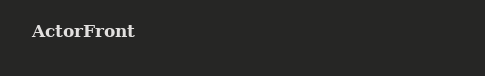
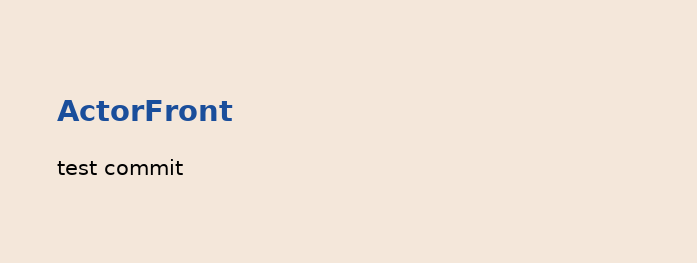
+ test commit

